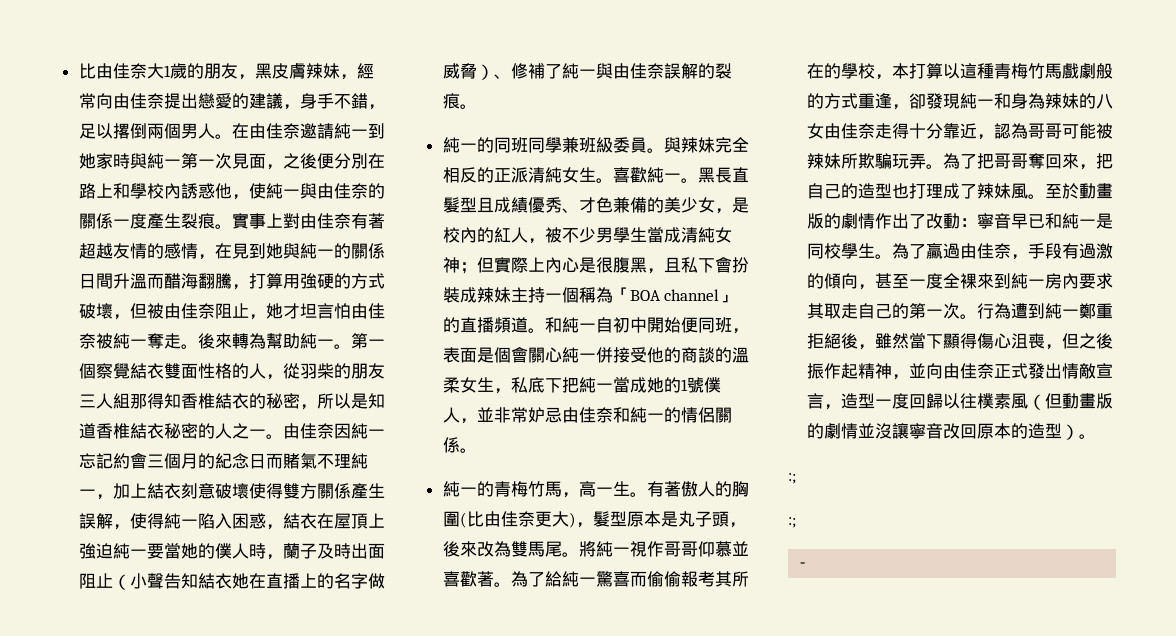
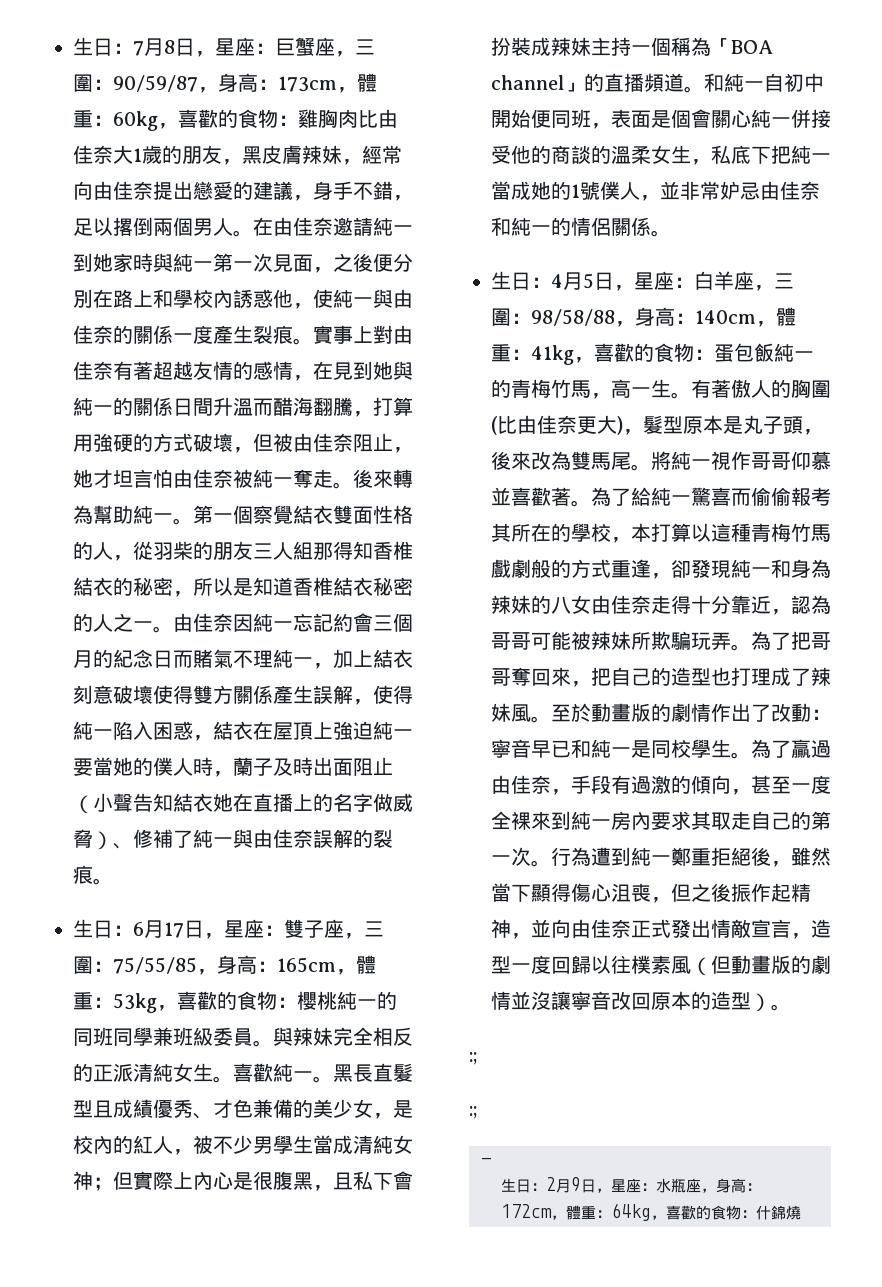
- 比由佳奈大1歲的朋友，黑皮膚辣妹，經常向由佳奈提出戀愛的建議，身手不錯，足以撂倒兩個男人。
+ 生日：7月8日，星座：巨蟹座，三圍：90/59/87，身高：173cm，體重：60kg，喜歡的食物：雞胸肉比由佳奈大1歲的朋友，黑皮膚辣妹，經常向由佳奈提出戀愛的建議，身手不錯，足以撂倒兩個男人。
- 純一的同班同學兼班級委員。
+ 生日：6月17日，星座：雙子座，三圍：75/55/85，身高：165cm，體重：53kg，喜歡的食物：櫻桃純一的同班同學兼班級委員。
- 純一的青梅竹馬，高一生。
+ 生日：4月5日，星座：白羊座，三圍：98/58/88，身高：140cm，體重：41kg，喜歡的食物：蛋包飯純一的青梅竹馬，高一生。
+ 生日：2月9日，星座：水瓶座，身高：172cm，體重：64kg，喜歡的食物：什錦燒

